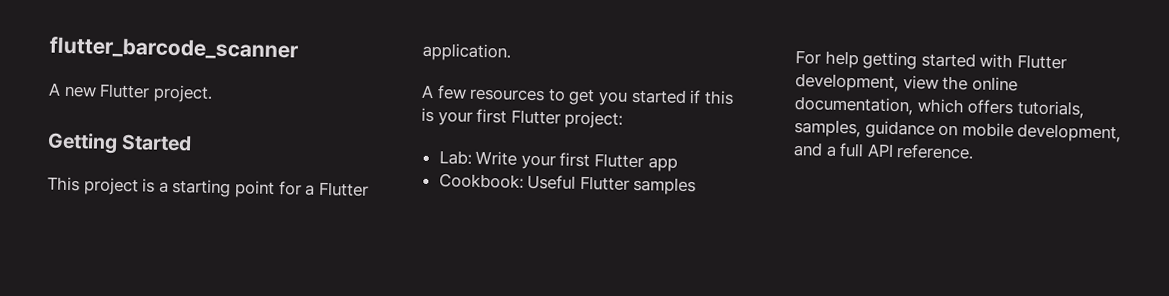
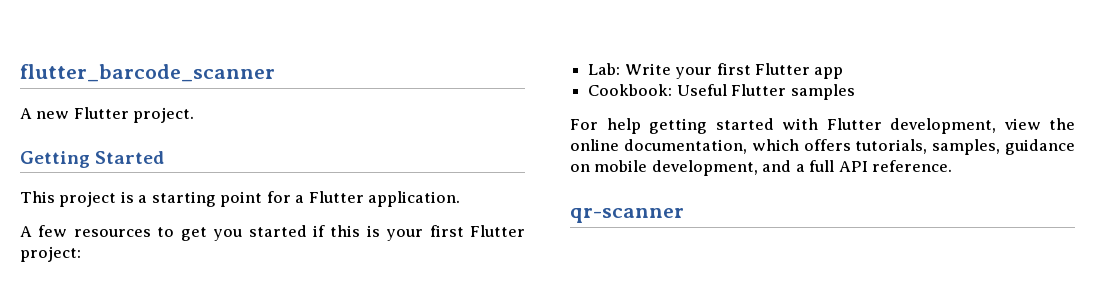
+ qr-scanner

